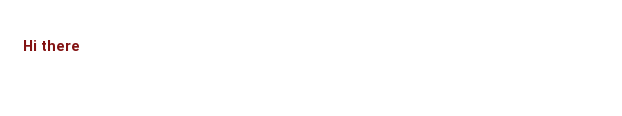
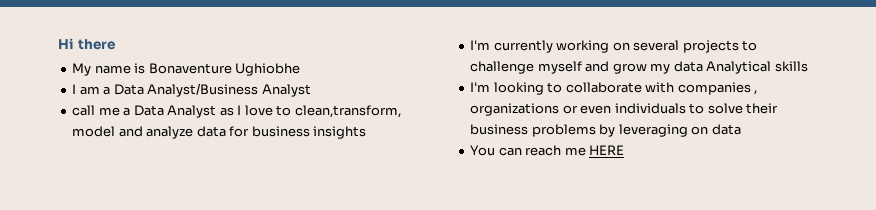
+ My name is Bonaventure Ughiobhe
+ I am a Data Analyst/Business Analyst
+ call me a Data Analyst as I love to clean,transform, model and analyze data for business insights
+ I'm currently working on several projects to challenge myself and grow my data Analytical skills
+ I'm looking to collaborate with companies , organizations or even individuals to solve their business problems by leveraging on data
+ You can reach me HERE

